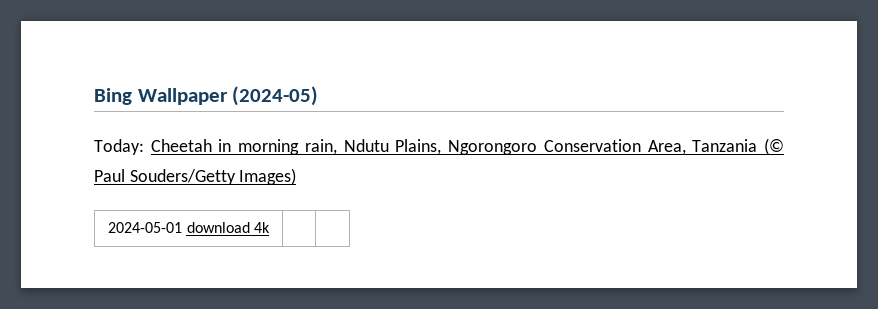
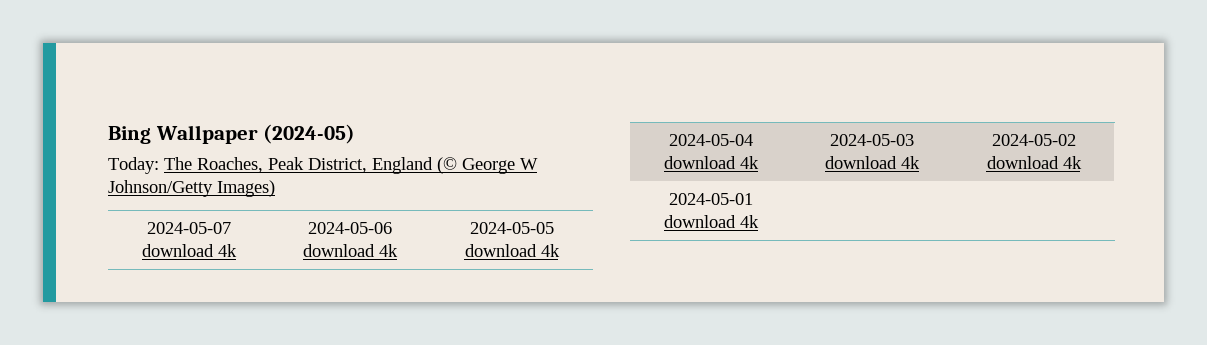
- Today: Cheetah in morning rain, Ndutu Plains, Ngorongoro Conservation Area, Tanzania (© Paul Souders/Getty Images)
+ Today: The Roaches, Peak District, England (© George W Johnson/Getty Images)
+ 2024-05-07 download 4k | 2024-05-06 download 4k | 2024-05-05 download 4k
+ 2024-05-04 download 4k | 2024-05-03 download 4k | 2024-05-02 download 4k

